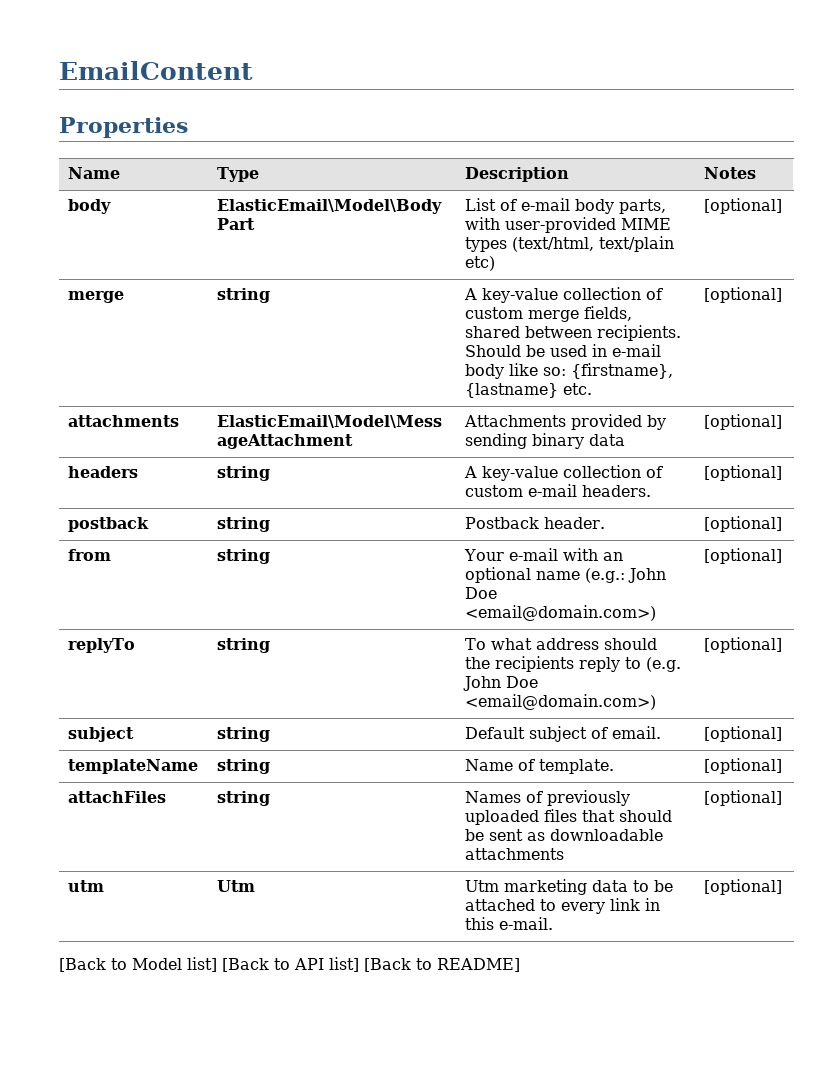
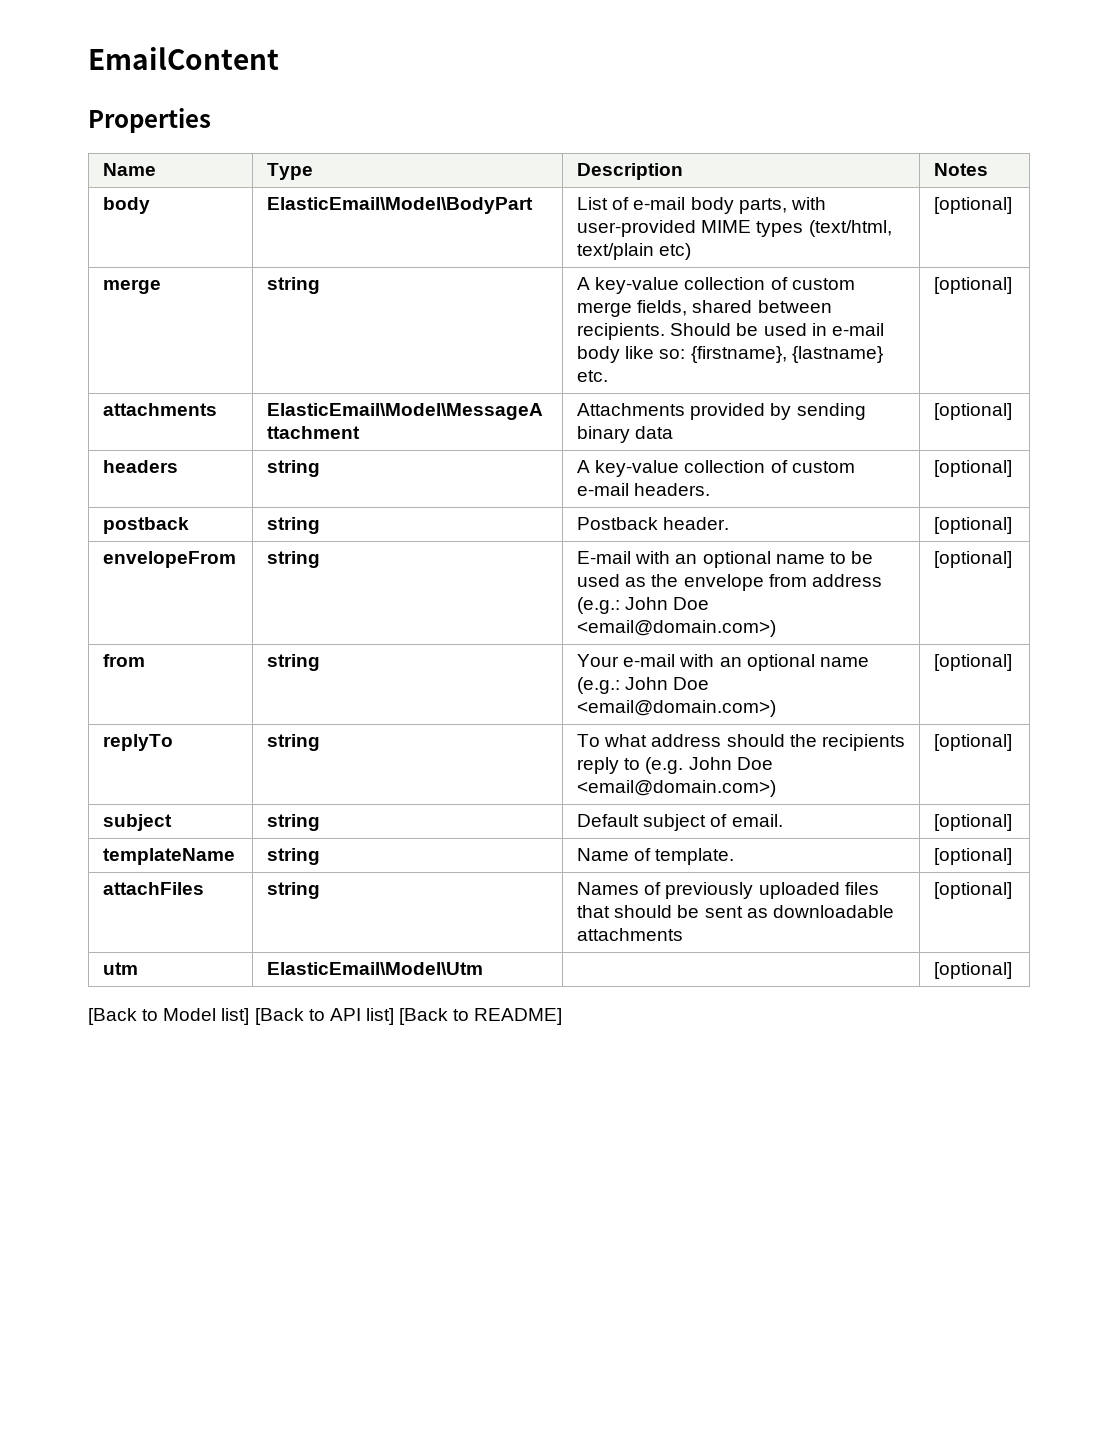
+ envelopeFrom | string | E-mail with an optional name to be used as the envelope from address (e.g.: John Doe <email@domain.com>) | [optional]
- utm | Utm | Utm marketing data to be attached to every link in this e-mail. | [optional]
+ utm | ElasticEmail\Model\Utm | | [optional]

